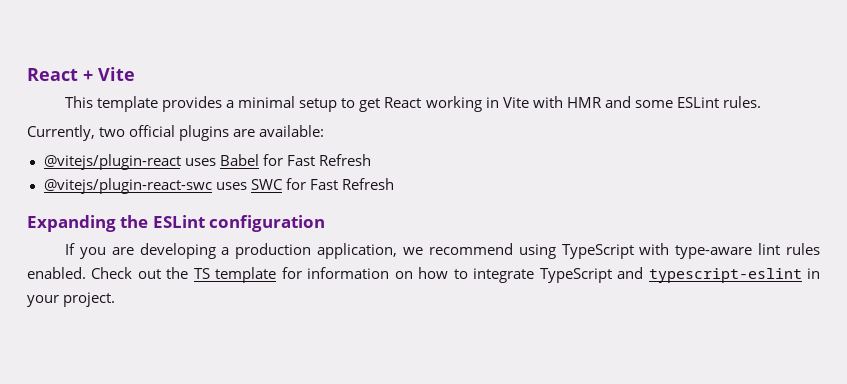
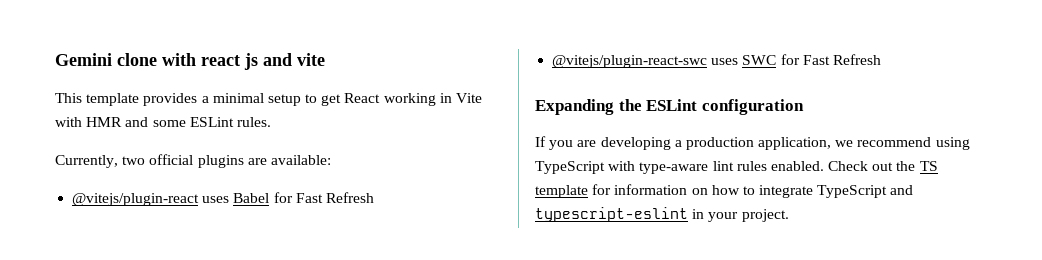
- React + Vite
+ Gemini clone with react js and vite

